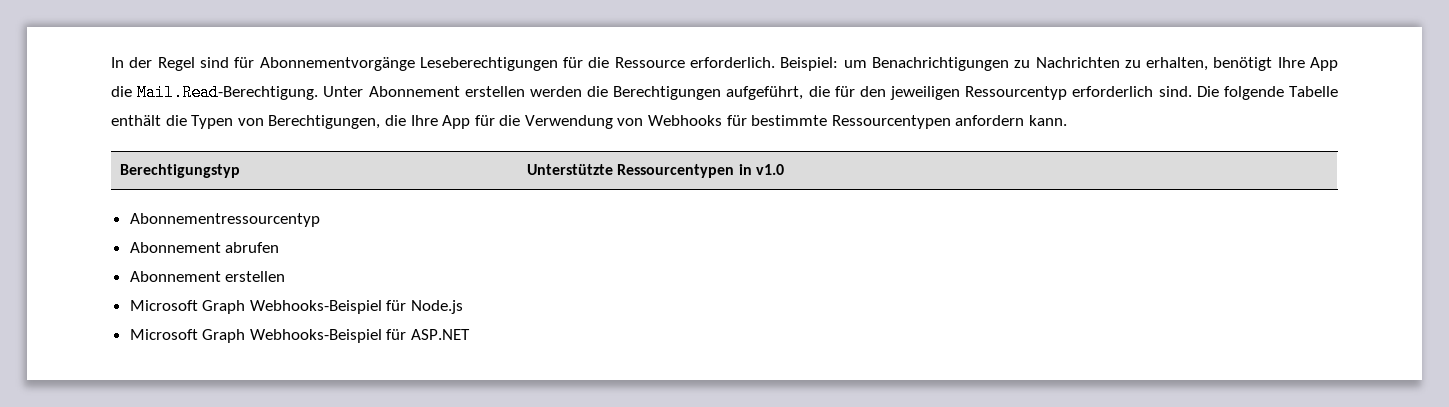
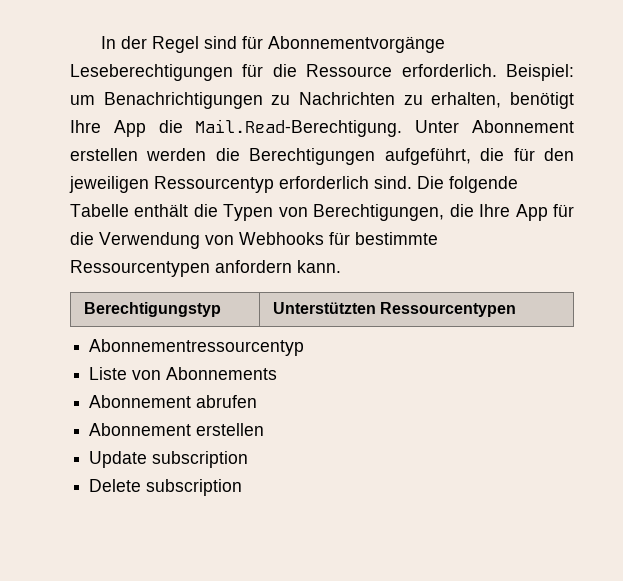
- Berechtigungstyp | Unterstützte Ressourcentypen in v1.0
+ Berechtigungstyp | Unterstützten Ressourcentypen
+ Liste von Abonnements
- Microsoft Graph Webhooks-Beispiel für Node.js
- Microsoft Graph Webhooks-Beispiel für ASP.NET
+ Update subscription
+ Delete subscription

